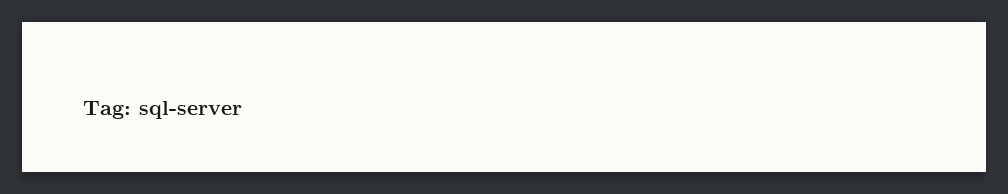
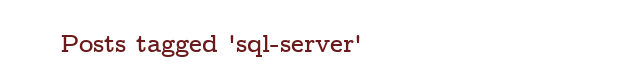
- Tag: sql-server
+ Posts tagged 'sql-server'

